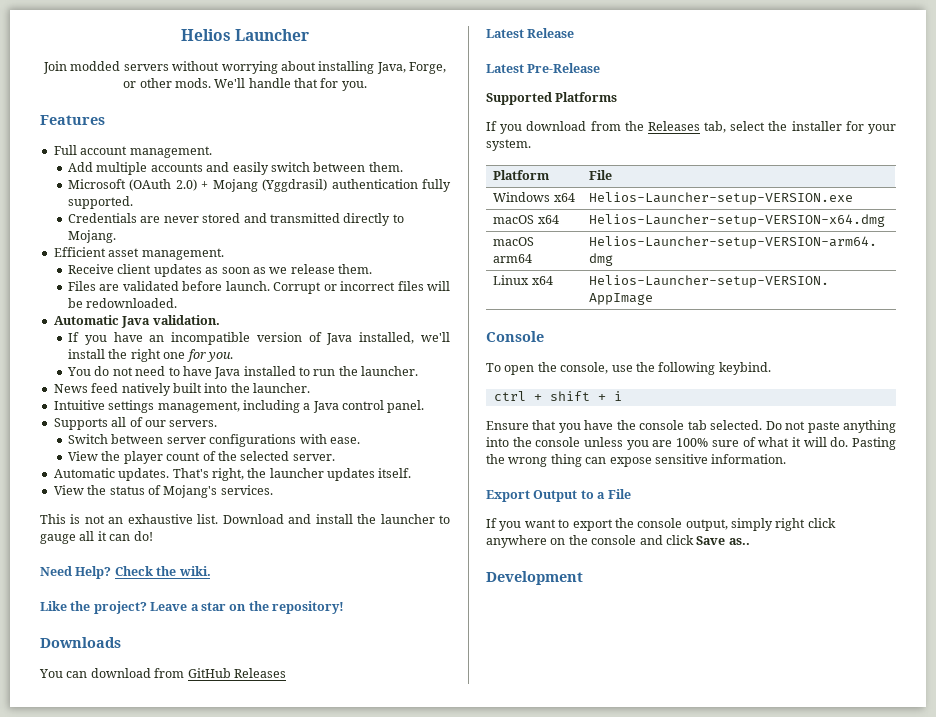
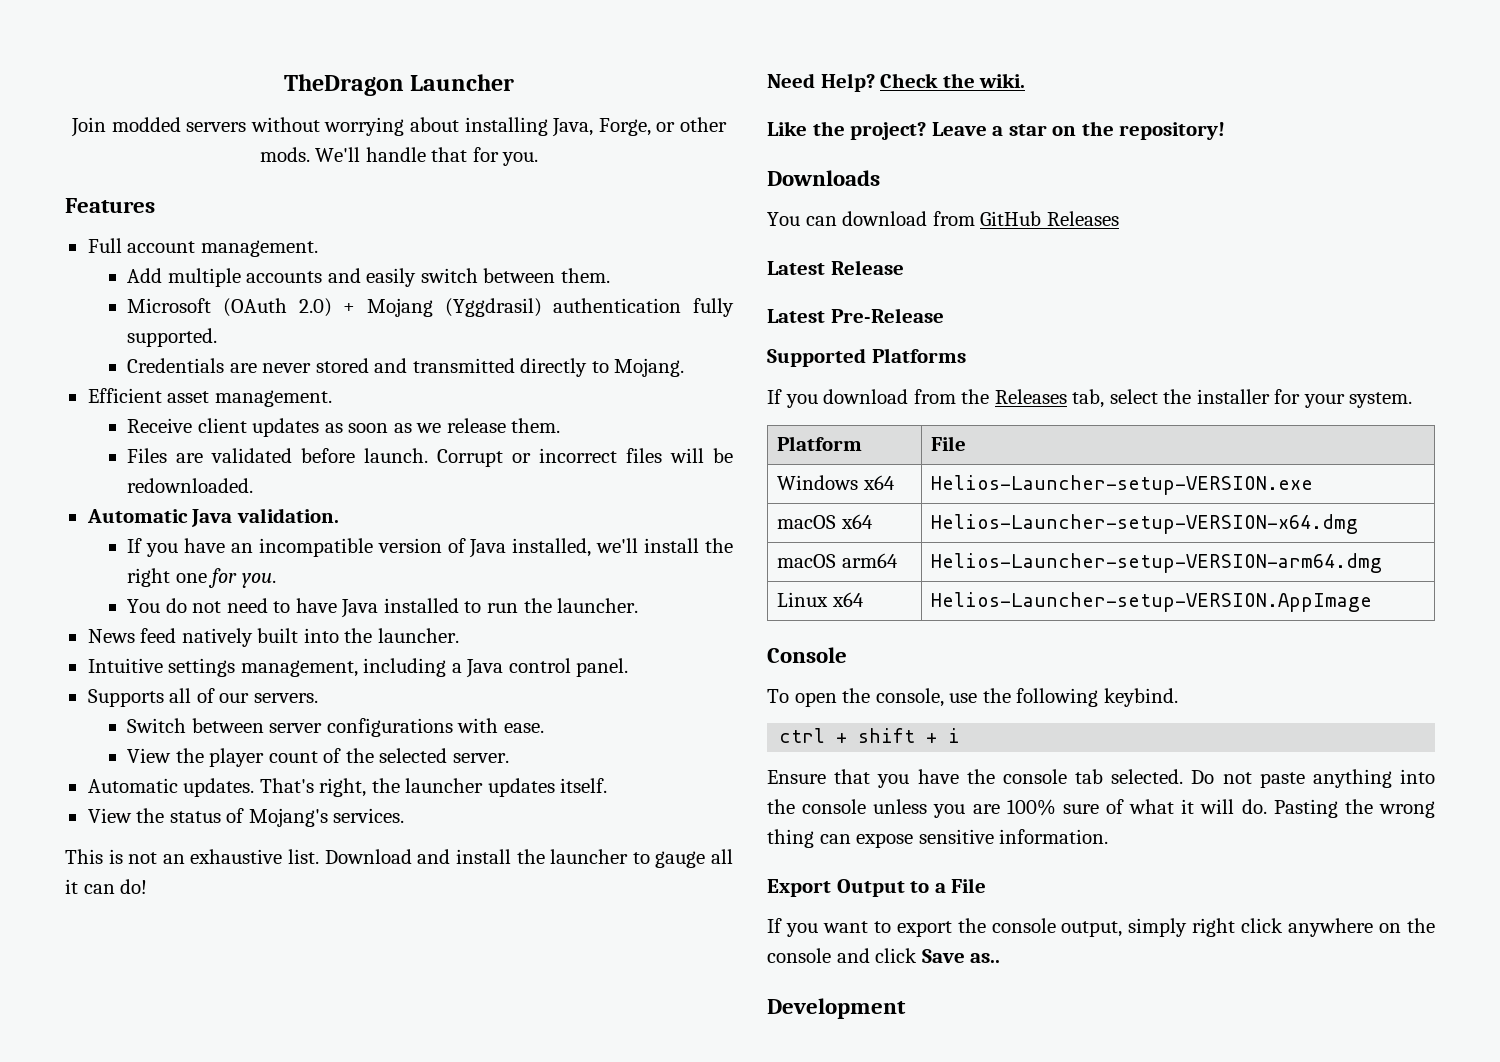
- Helios Launcher
+ TheDragon Launcher

